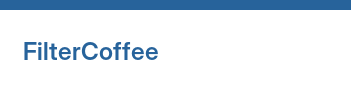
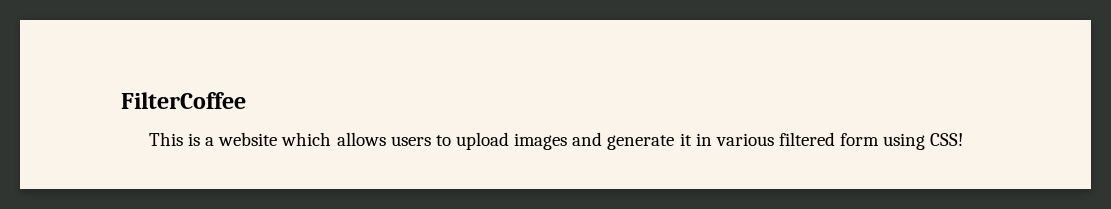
+ This is a website which allows users to upload images and generate it in various filtered form using CSS!

